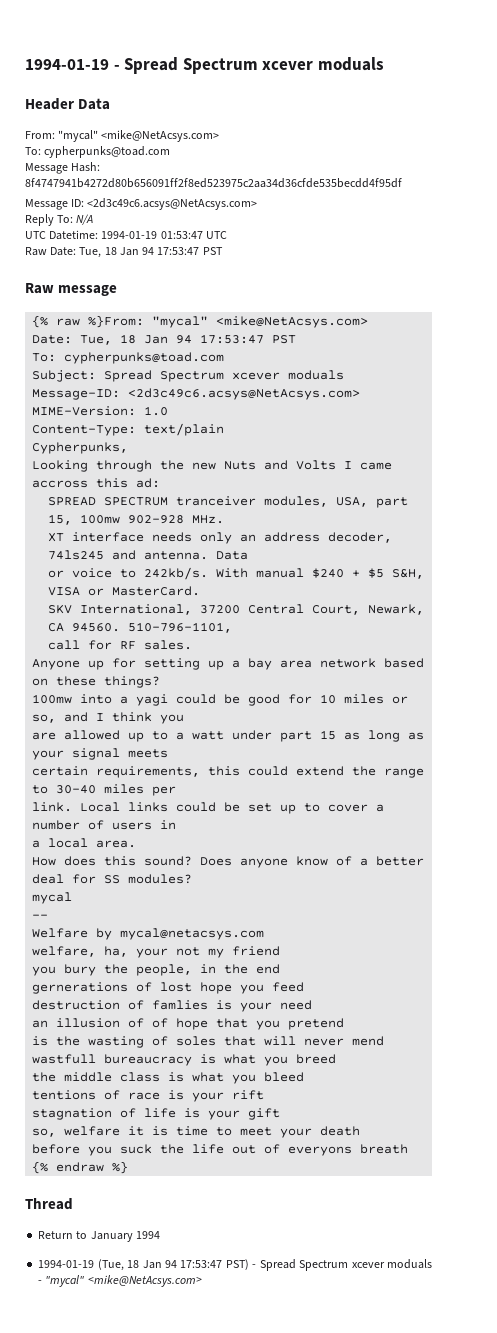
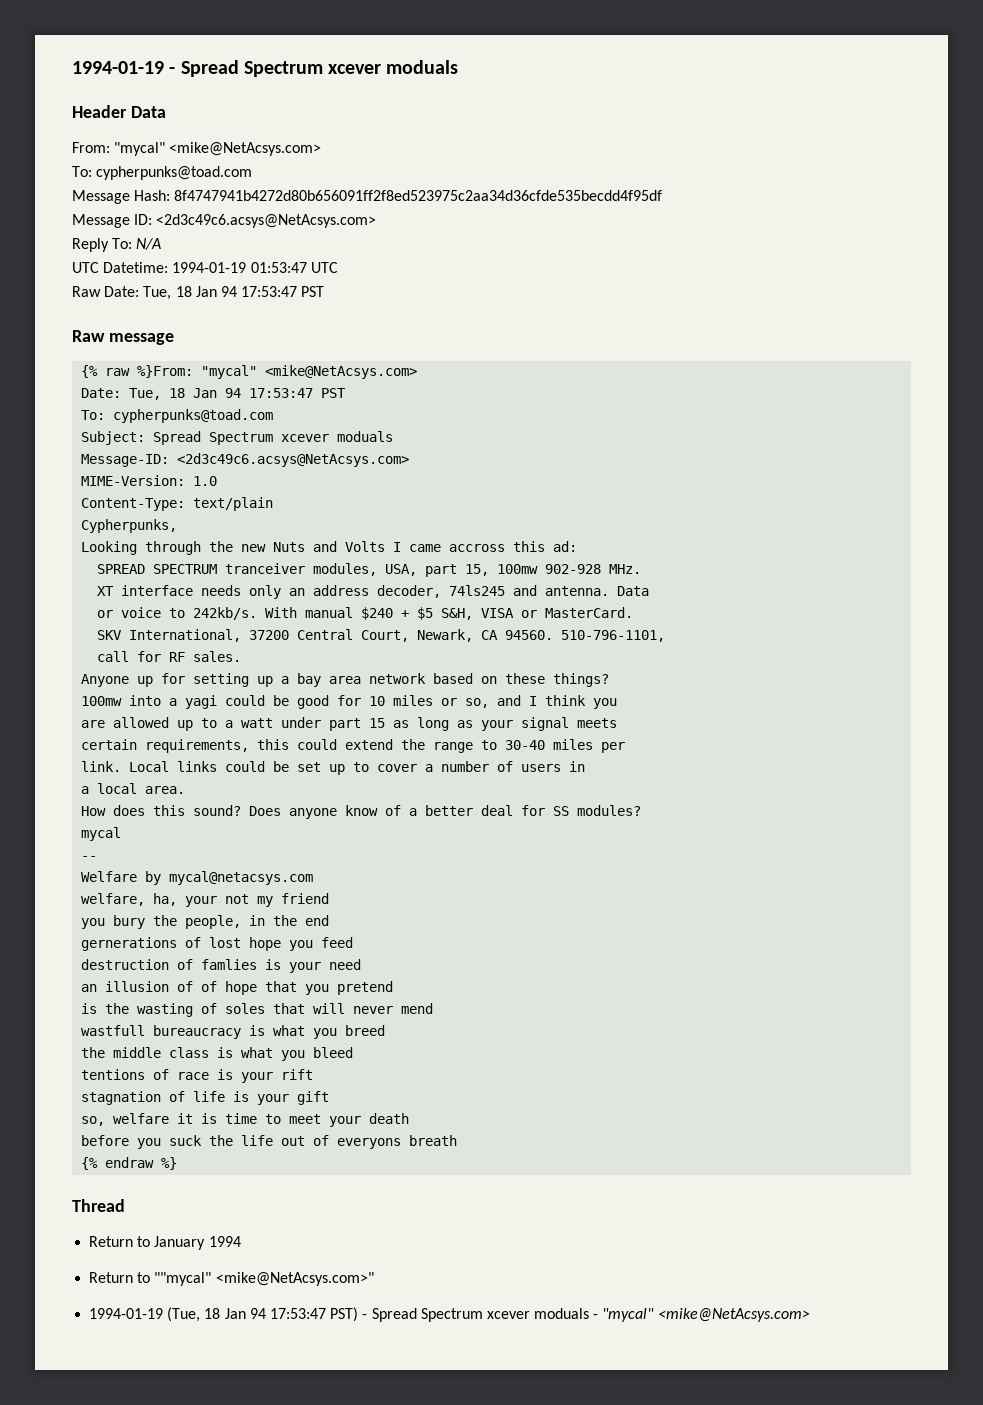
+ Return to ""mycal" <mike@NetAcsys.com>"

